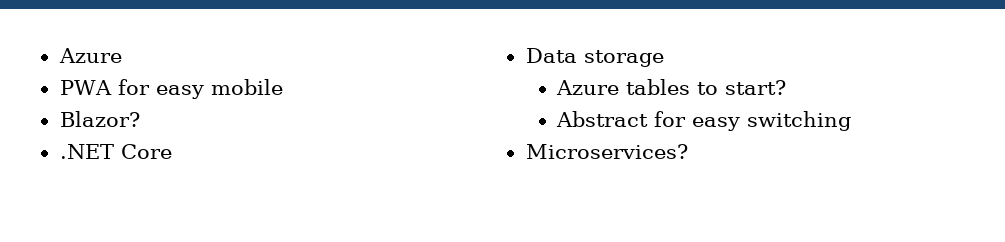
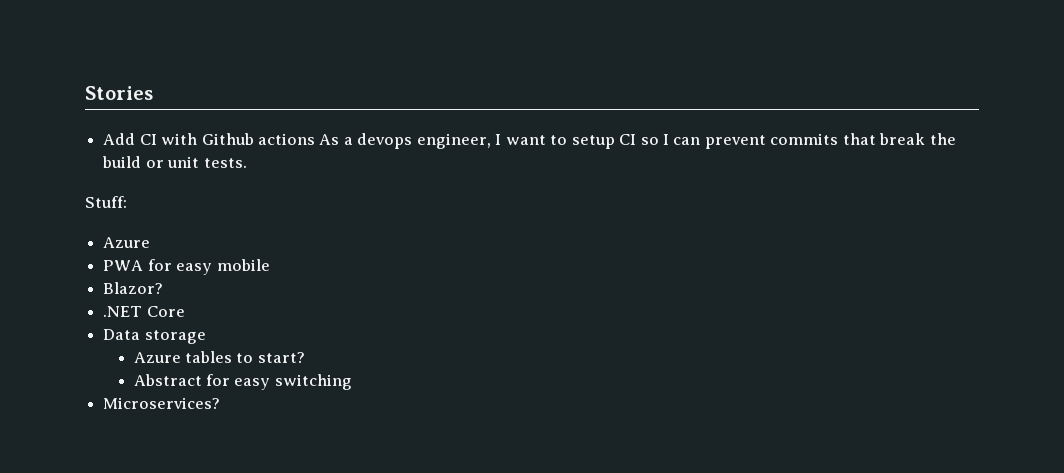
+ Stories
+ Add CI with Github actions As a devops engineer, I want to setup CI so I can prevent commits that break the build or unit tests.
+ Stuff:

